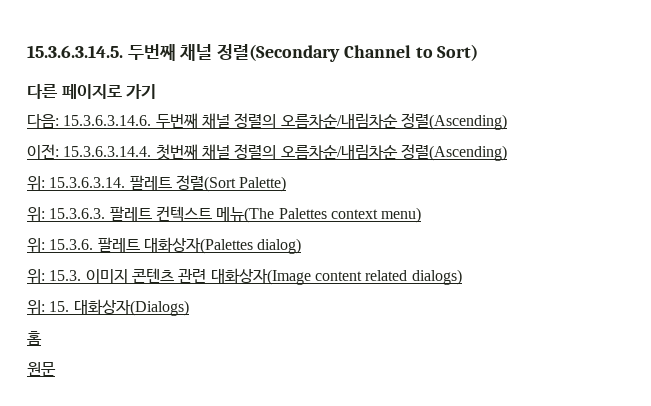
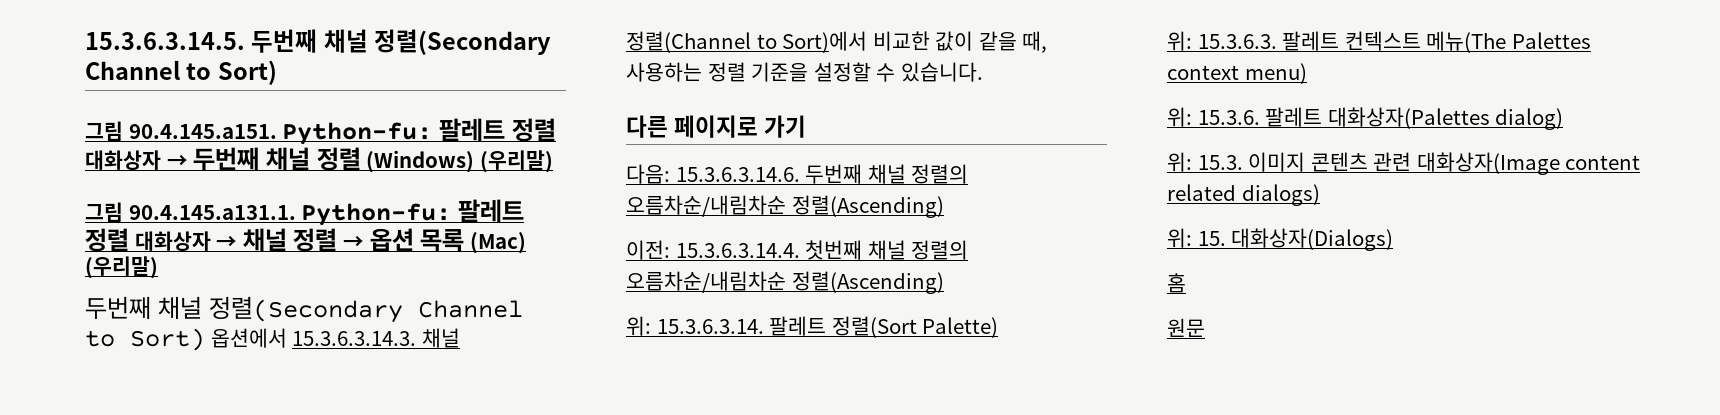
+ 그림 90.4.145.a151. Python-fu: 팔레트 정렬 대화상자 → 두번째 채널 정렬 (Windows) (우리말)
+ 그림 90.4.145.a131.1. Python-fu: 팔레트 정렬 대화상자 → 채널 정렬 → 옵션 목록 (Mac) (우리말)
+ 두번째 채널 정렬(Secondary Channel to Sort) 옵션에서 15.3.6.3.14.3. 채널 정렬(Channel to Sort)에서 비교한 값이 같을 때, 사용하는 정렬 기준을 설정할 수 있습니다.

